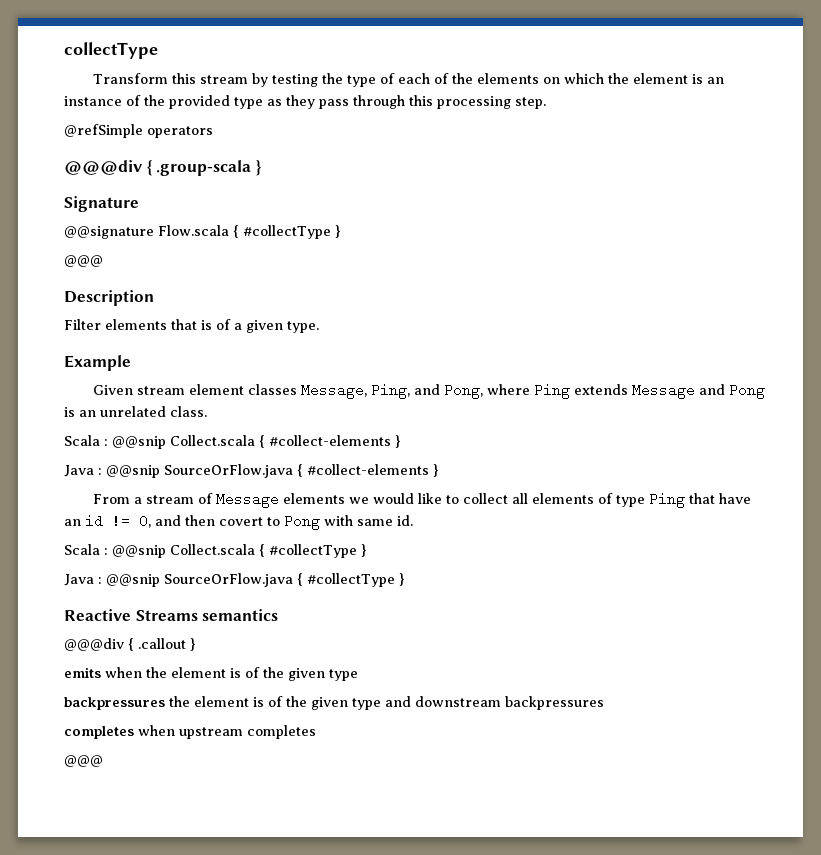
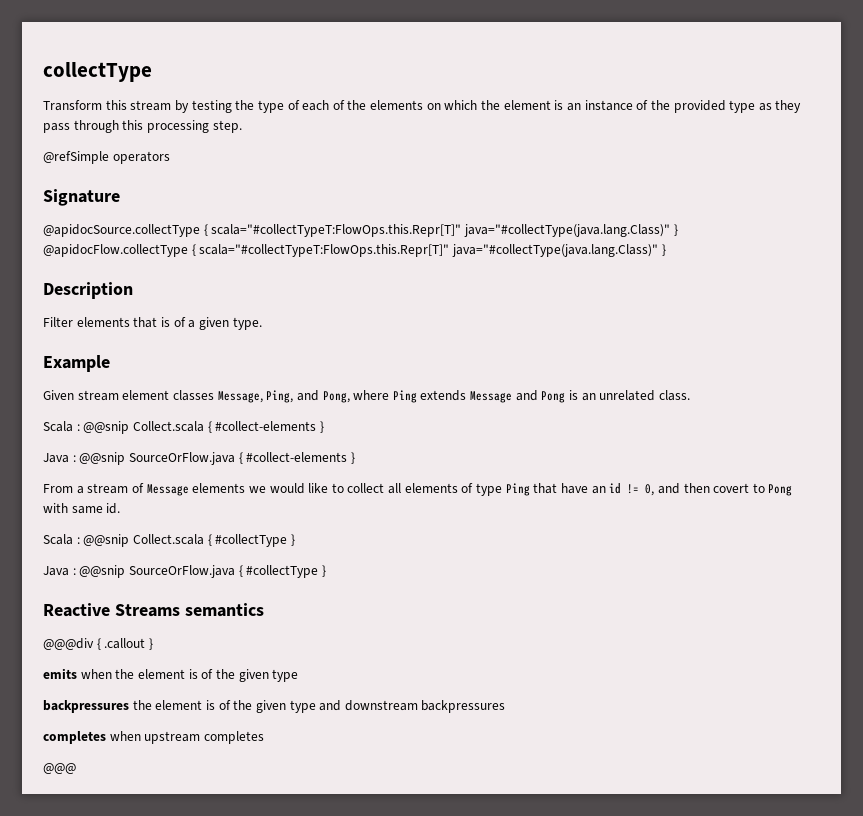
- @@@div { .group-scala }
  Signature
- @@signature Flow.scala { #collectType }
- @@@
+ @apidocSource.collectType { scala="#collectTypeT:FlowOps.this.Repr[T]" java="#collectType(java.lang.Class)" } @apidocFlow.collectType { scala="#collectTypeT:FlowOps.this.Repr[T]" java="#collectType(java.lang.Class)" }

